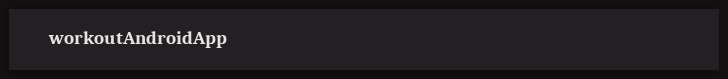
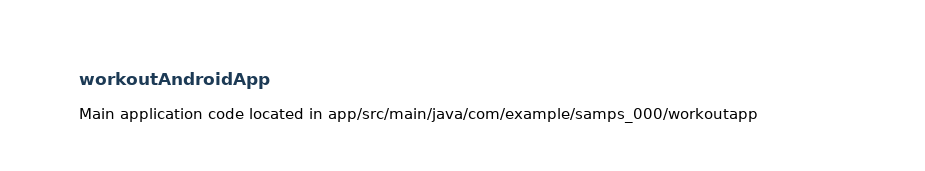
+ Main application code located in app/src/main/java/com/example/samps_000/workoutapp

